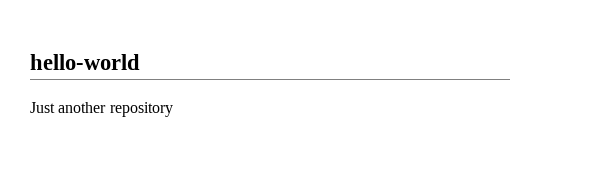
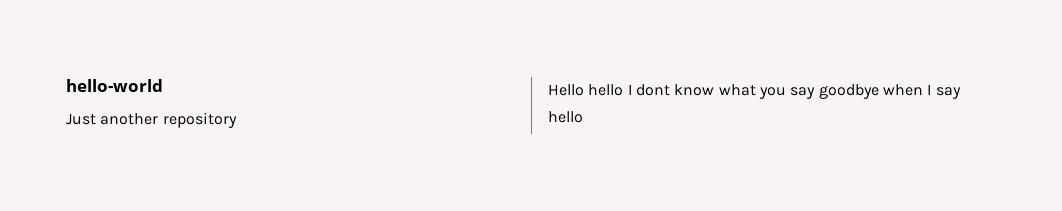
+ Hello hello I dont know what you say goodbye when I say hello

